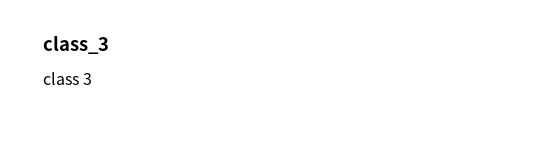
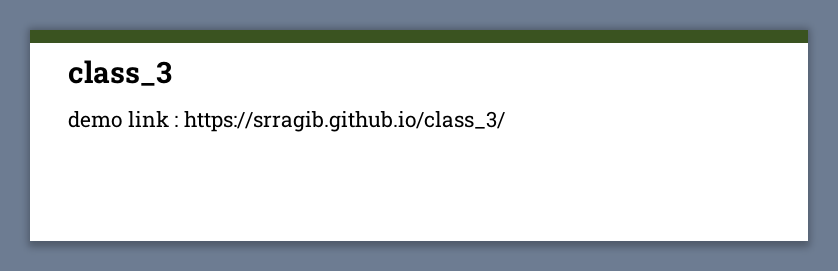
- class 3
+ demo link : https://srragib.github.io/class_3/

